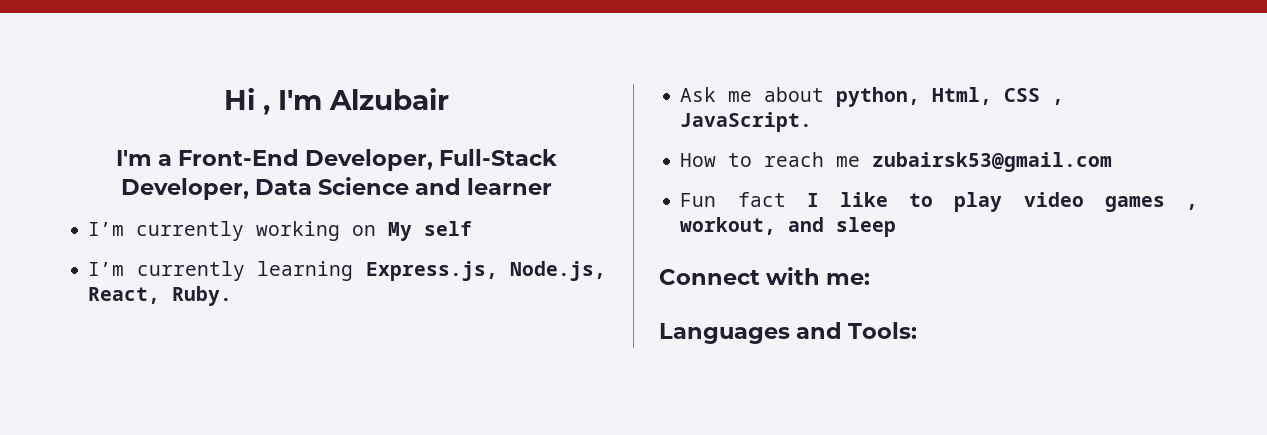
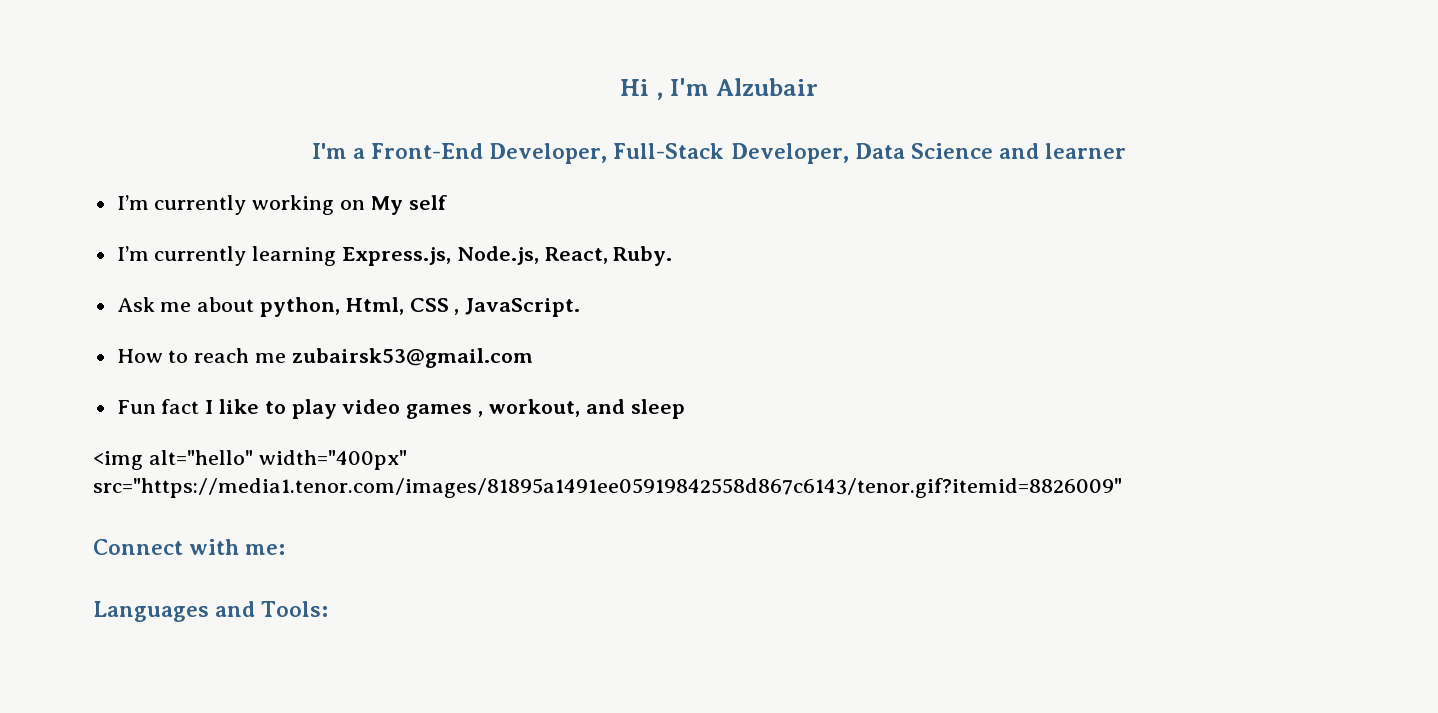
+ <img alt="hello" width="400px" src="https://media1.tenor.com/images/81895a1491ee05919842558d867c6143/tenor.gif?itemid=8826009"

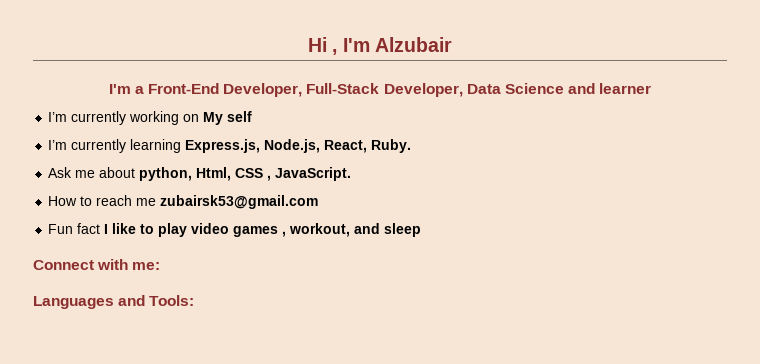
- <img alt="hello" width="400px" src="https://media1.tenor.com/images/81895a1491ee05919842558d867c6143/tenor.gif?itemid=8826009"

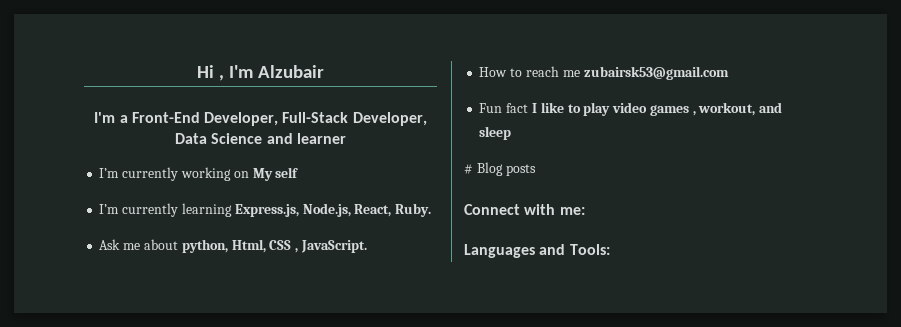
+ # Blog posts

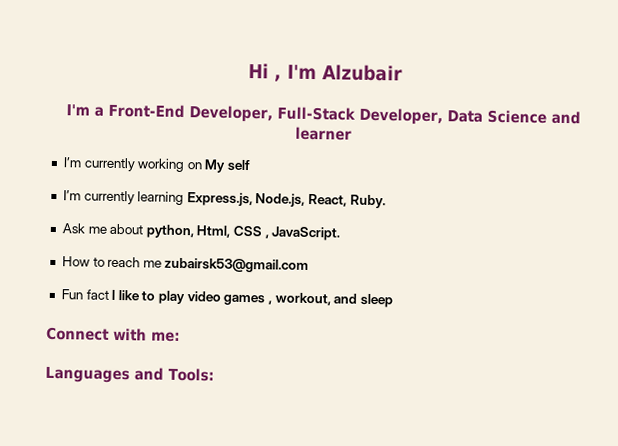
- # Blog posts

